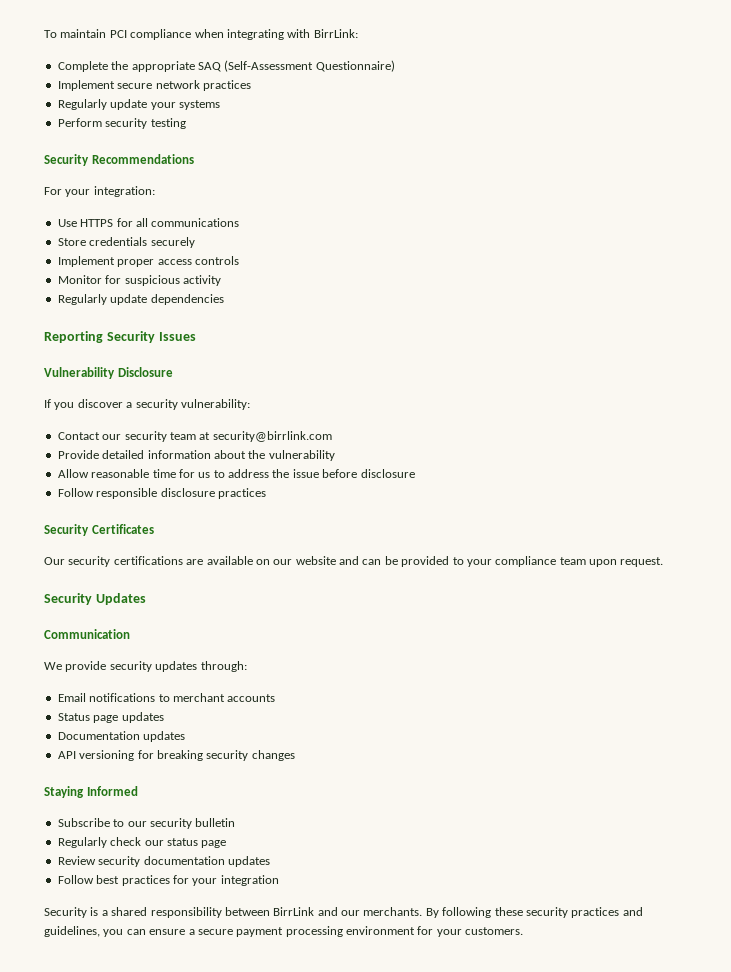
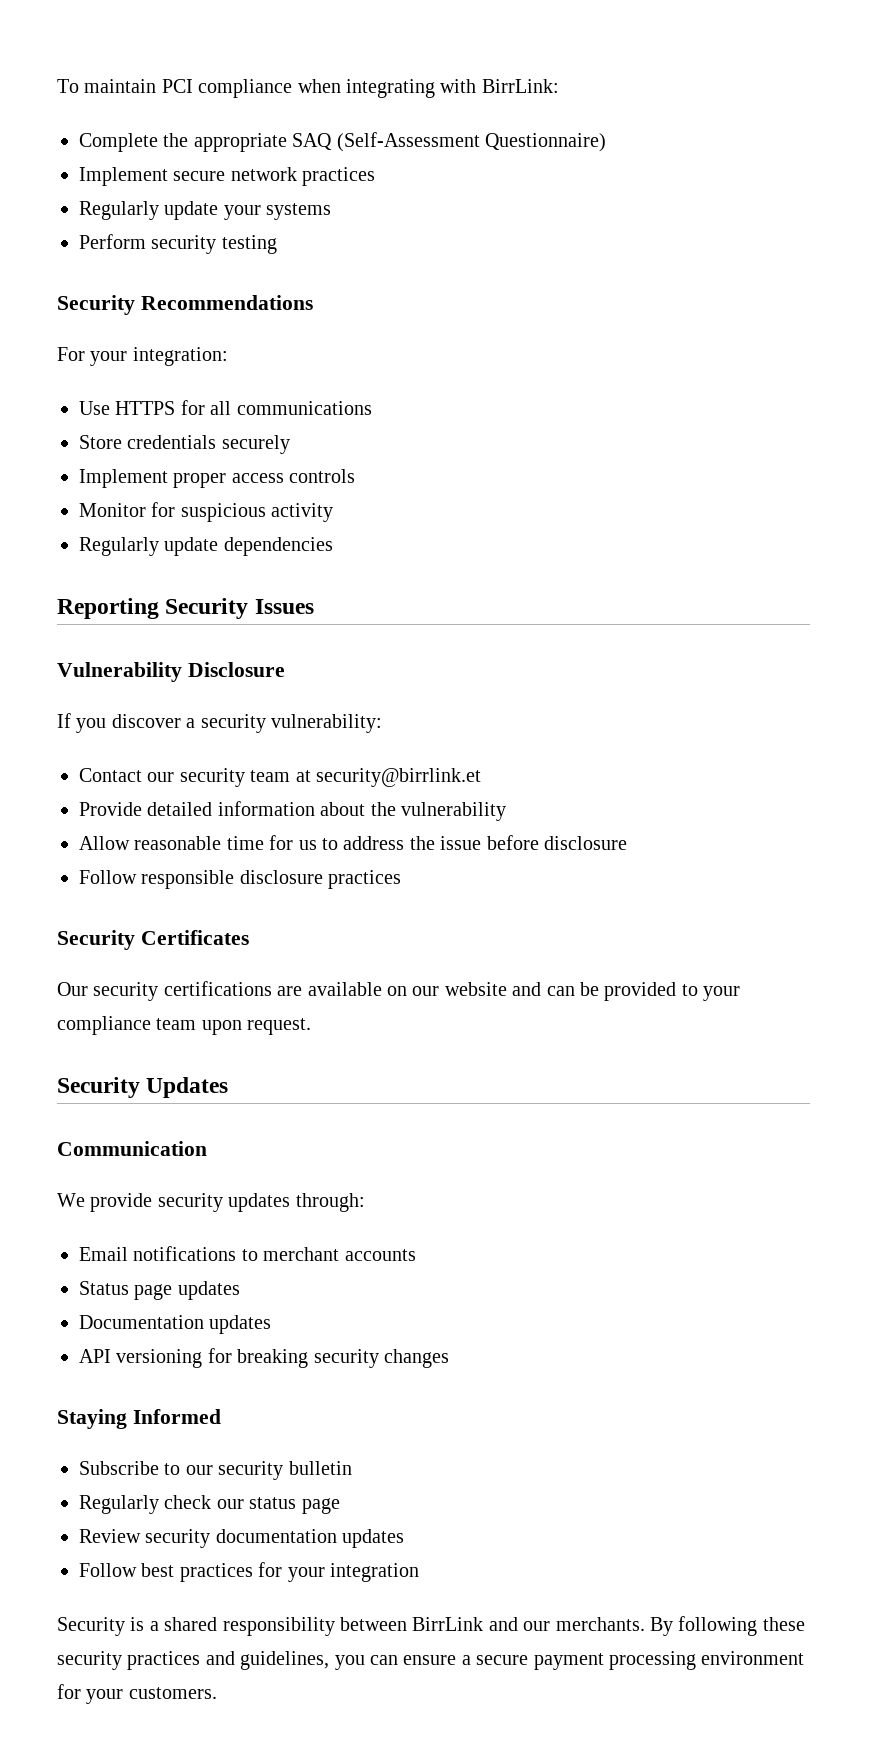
- Contact our security team at security@birrlink.com
+ Contact our security team at security@birrlink.et

